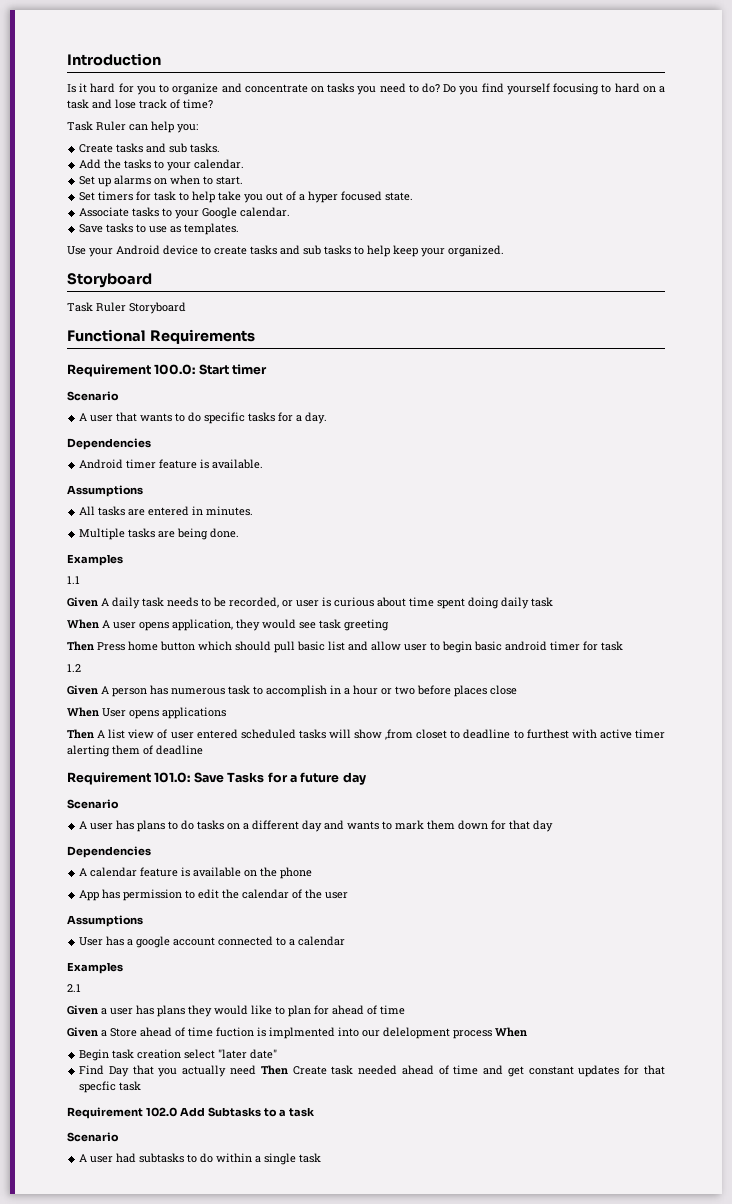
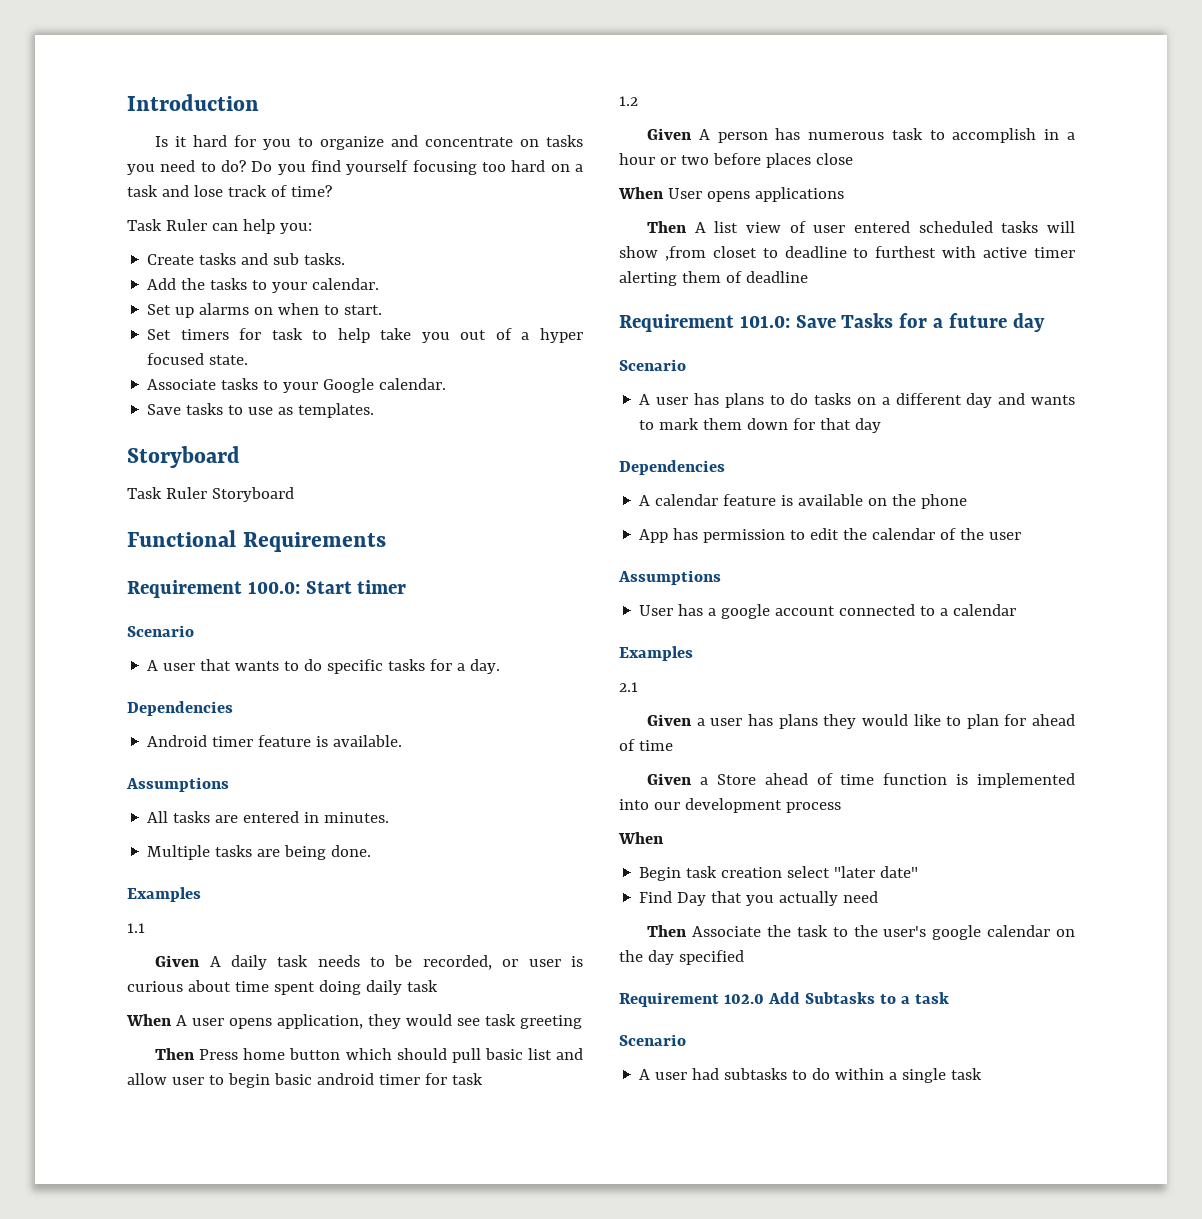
- Do you find yourself focusing to hard on a task and lose track of time?
+ Do you find yourself focusing too hard on a task and lose track of time?
- Use your Android device to create tasks and sub tasks to help keep your organized.
- Given a Store ahead of time fuction is implmented into our delelopment process When
+ Given a Store ahead of time function is implemented into our development process
+ When
- Find Day that you actually need Then Create task needed ahead of time and get constant updates for that specfic task
+ Find Day that you actually need
+ Then Associate the task to the user's google calendar on the day specified

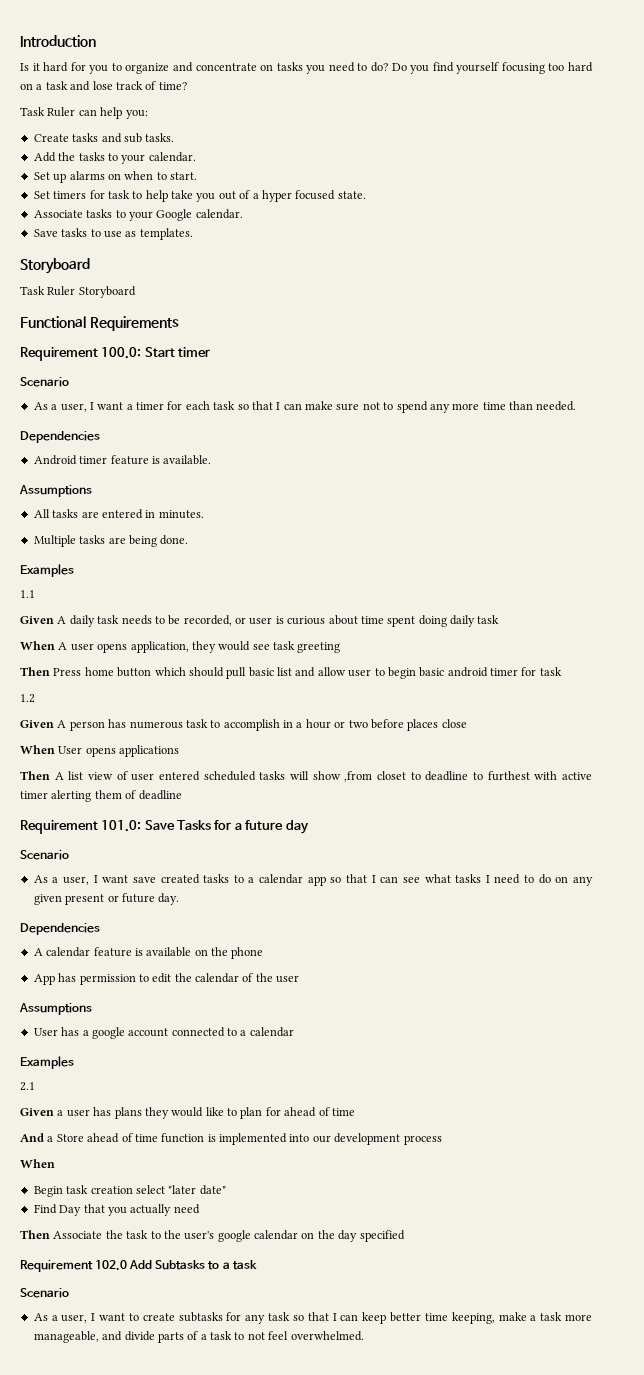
- A user that wants to do specific tasks for a day.
+ As a user, I want a timer for each task so that I can make sure not to spend any more time than needed.
- A user has plans to do tasks on a different day and wants to mark them down for that day
+ As a user, I want save created tasks to a calendar app so that I can see what tasks I need to do on any given present or future day.
- Given a Store ahead of time function is implemented into our development process
+ And a Store ahead of time function is implemented into our development process
- A user had subtasks to do within a single task
+ As a user, I want to create subtasks for any task so that I can keep better time keeping, make a task more manageable, and divide parts of a task to not feel overwhelmed.

